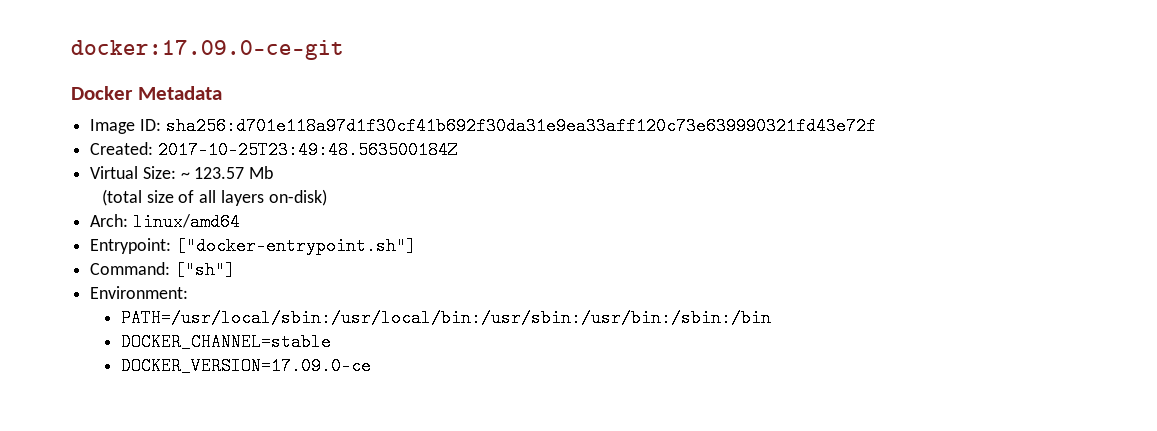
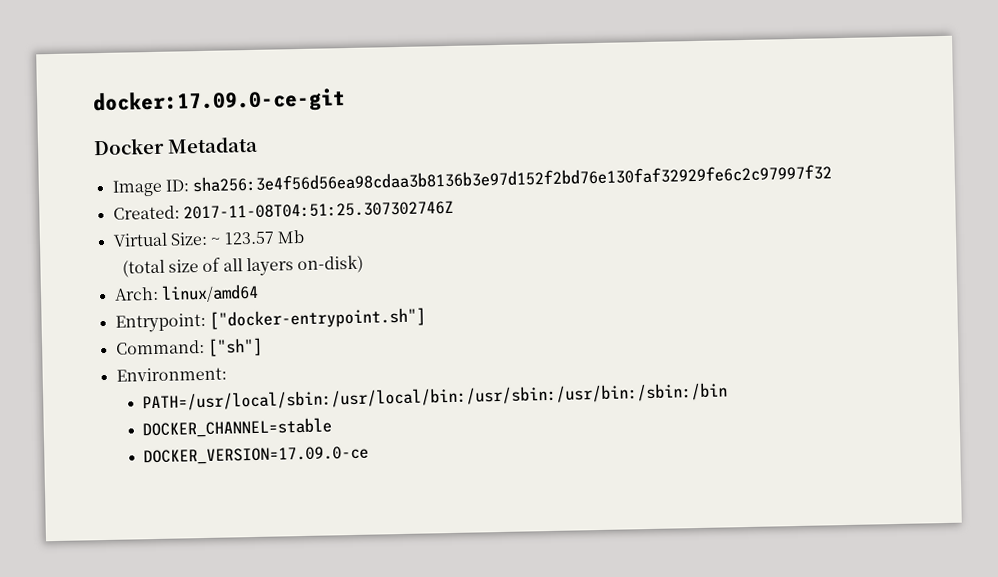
- Image ID: sha256:d701e118a97d1f30cf41b692f30da31e9ea33aff120c73e639990321fd43e72f
+ Image ID: sha256:3e4f56d56ea98cdaa3b8136b3e97d152f2bd76e130faf32929fe6c2c97997f32
- Created: 2017-10-25T23:49:48.563500184Z
+ Created: 2017-11-08T04:51:25.307302746Z

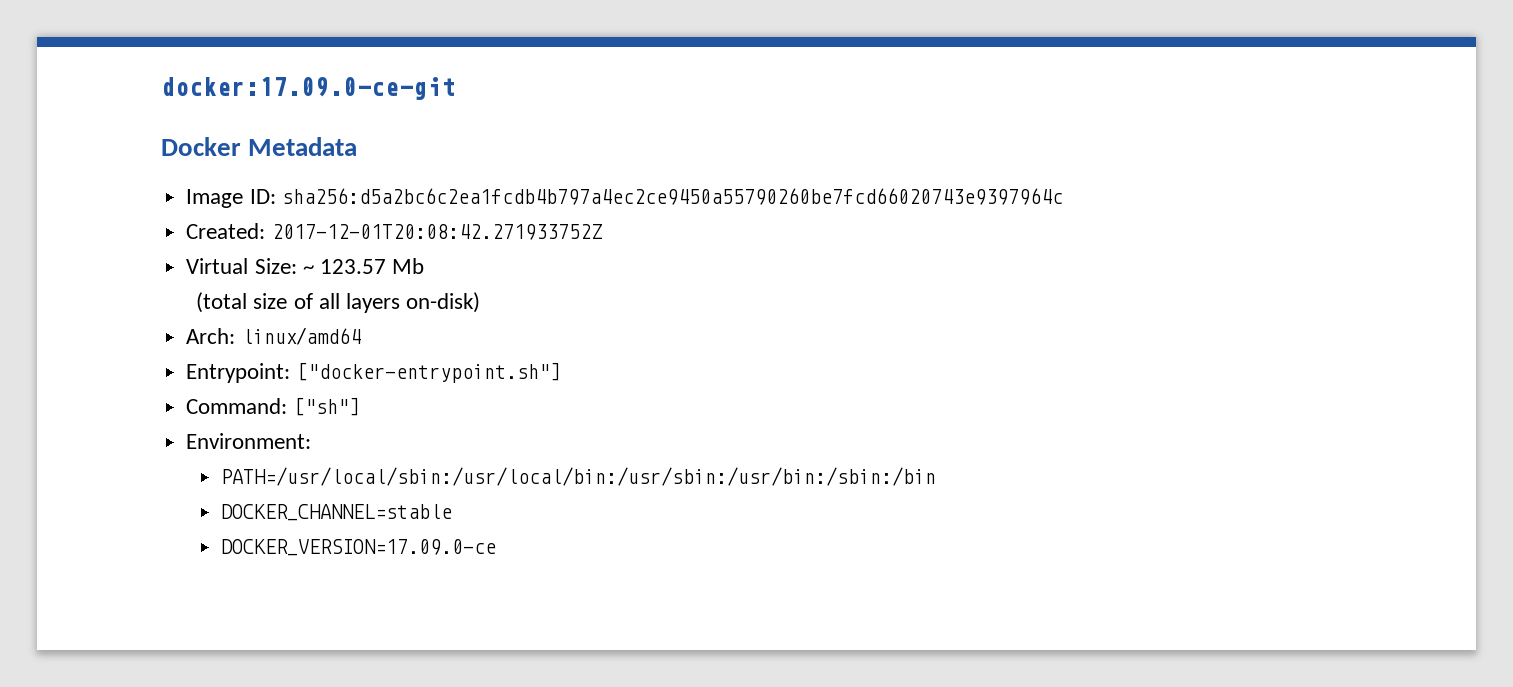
- Image ID: sha256:3e4f56d56ea98cdaa3b8136b3e97d152f2bd76e130faf32929fe6c2c97997f32
+ Image ID: sha256:d5a2bc6c2ea1fcdb4b797a4ec2ce9450a55790260be7fcd66020743e9397964c
- Created: 2017-11-08T04:51:25.307302746Z
+ Created: 2017-12-01T20:08:42.271933752Z

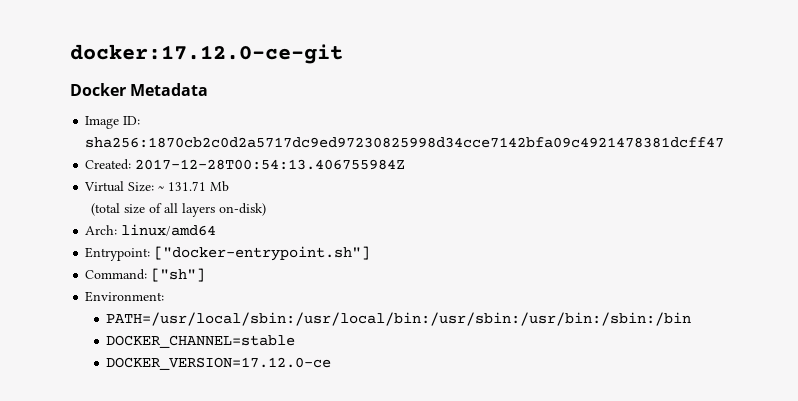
- docker:17.09.0-ce-git
+ docker:17.12.0-ce-git
- Image ID: sha256:d5a2bc6c2ea1fcdb4b797a4ec2ce9450a55790260be7fcd66020743e9397964c
+ Image ID: sha256:1870cb2c0d2a5717dc9ed97230825998d34cce7142bfa09c4921478381dcff47
- Created: 2017-12-01T20:08:42.271933752Z
+ Created: 2017-12-28T00:54:13.406755984Z
- Virtual Size: ~ 123.57 Mb
+ Virtual Size: ~ 131.71 Mb
- DOCKER_VERSION=17.09.0-ce
+ DOCKER_VERSION=17.12.0-ce

